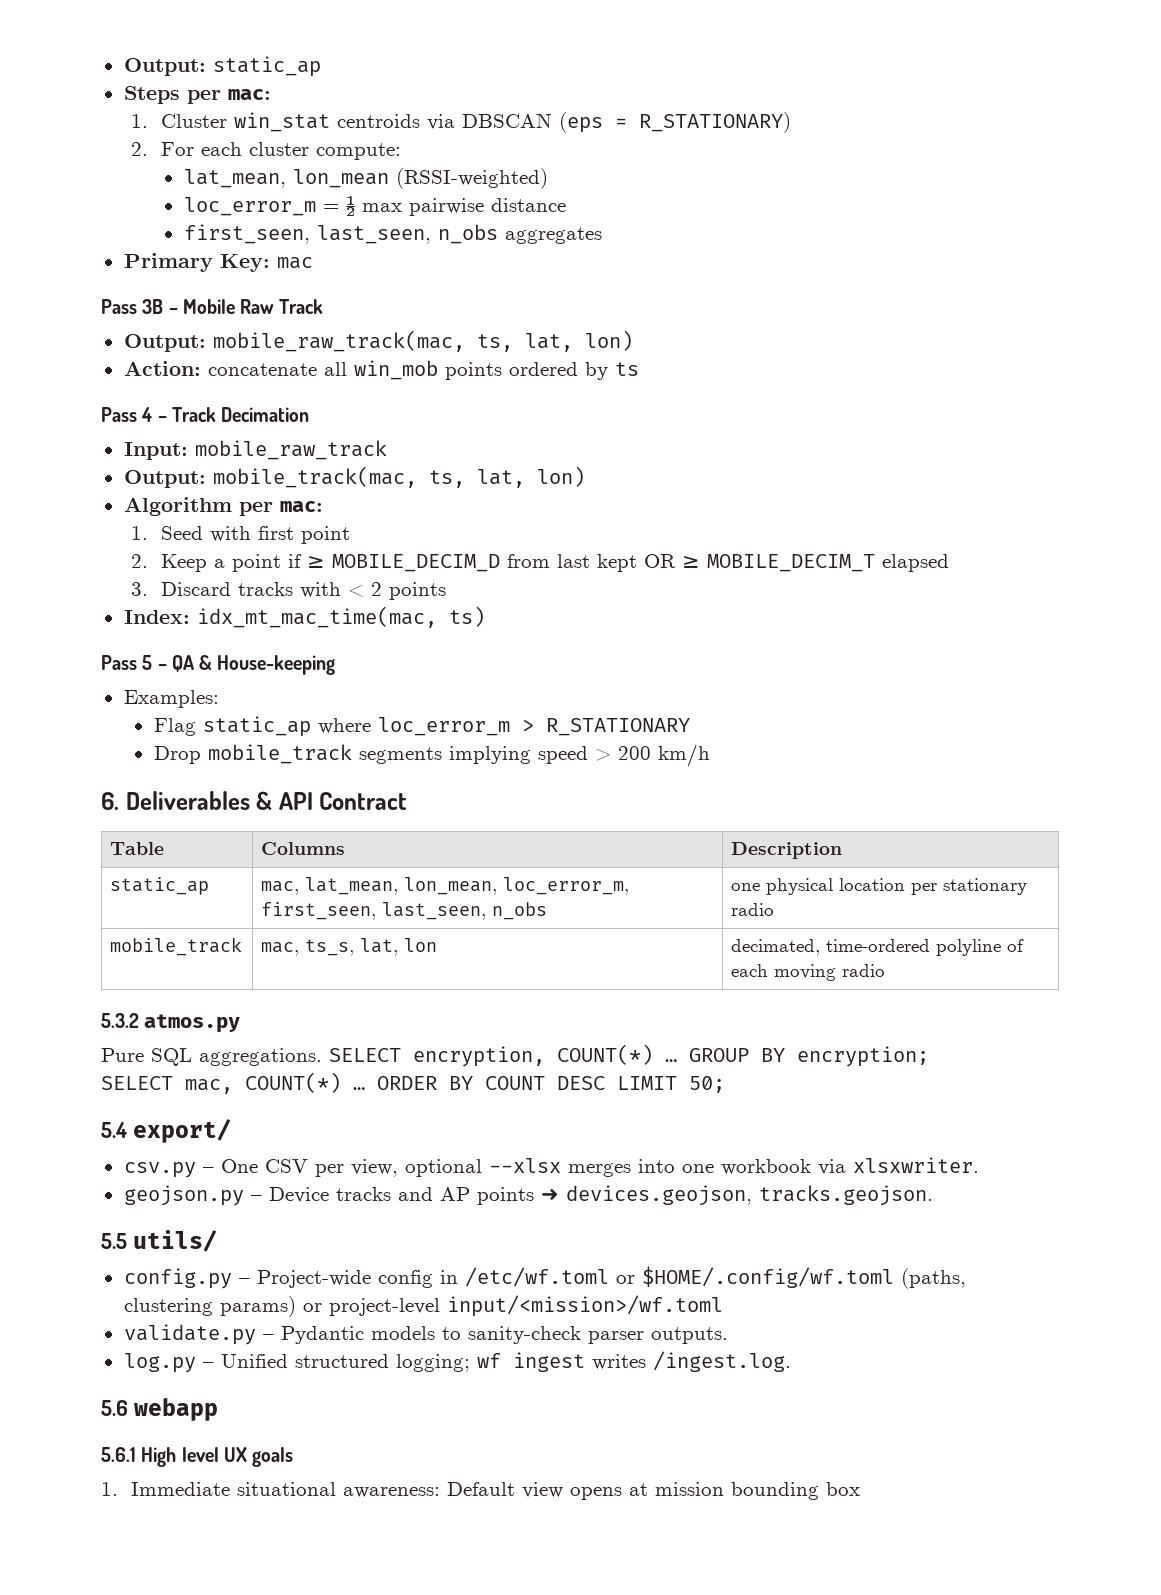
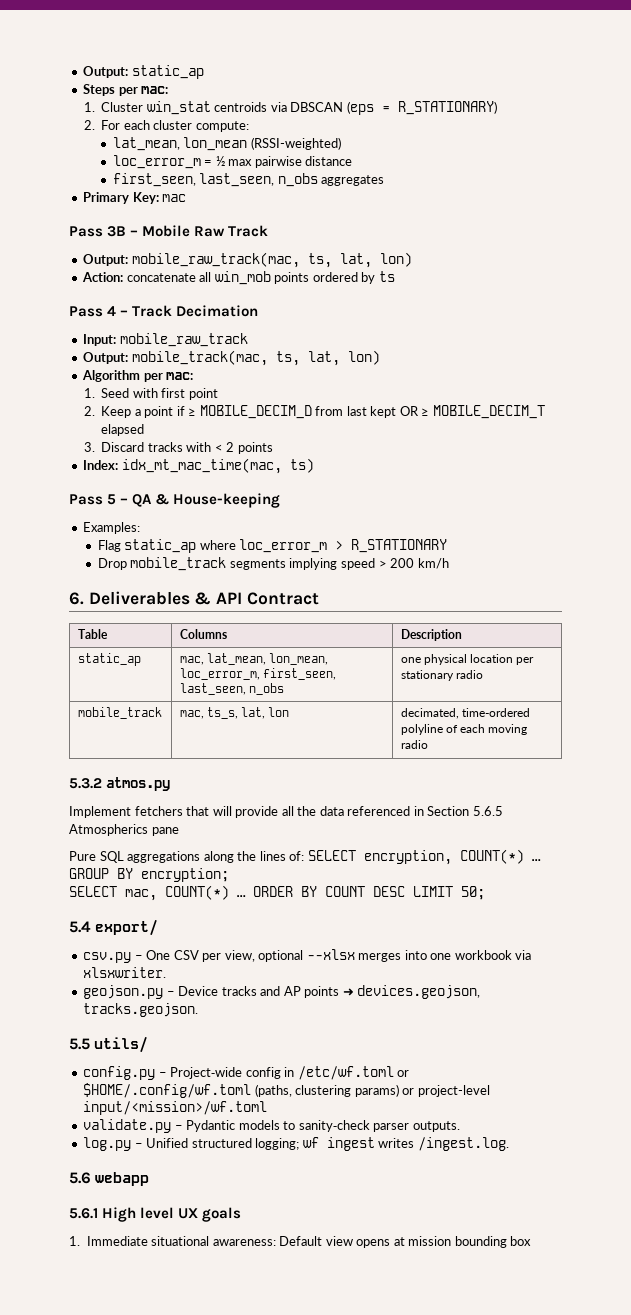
- Pure SQL aggregations. SELECT encryption, COUNT(*) …
+ Implement fetchers that will provide all the data referenced in Section 5.6.5 Atmospherics pane
+ Pure SQL aggregations along the lines of: SELECT encryption, COUNT(*) …

